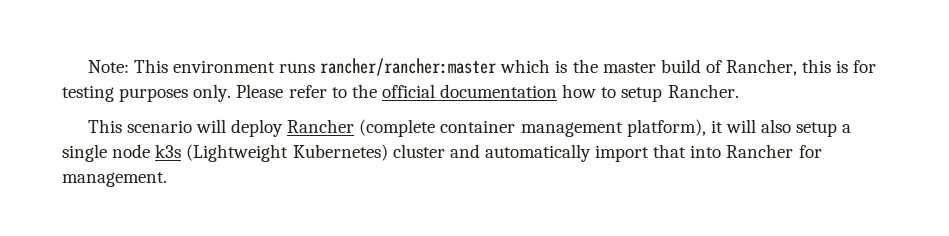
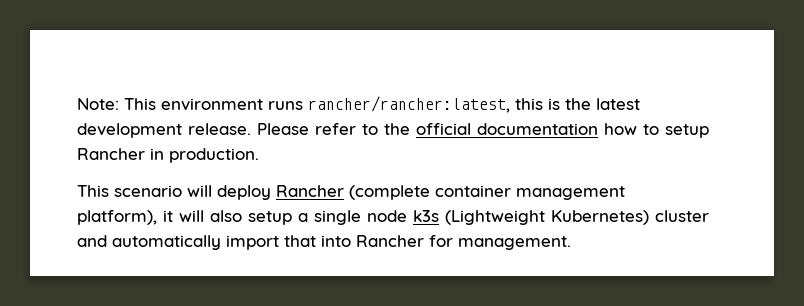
- Note: This environment runs rancher/rancher:master which is the master build of Rancher, this is for testing purposes only.
+ Note: This environment runs rancher/rancher:latest, this is the latest development release.
- Please refer to the official documentation how to setup Rancher.
+ Please refer to the official documentation how to setup Rancher in production.

